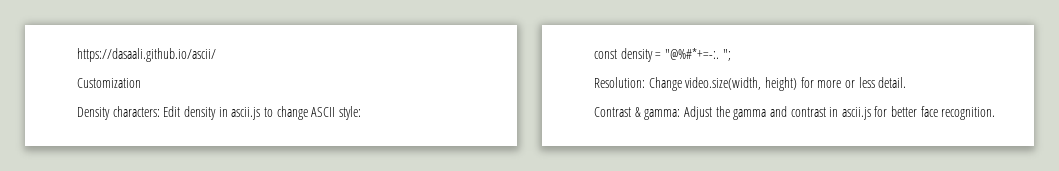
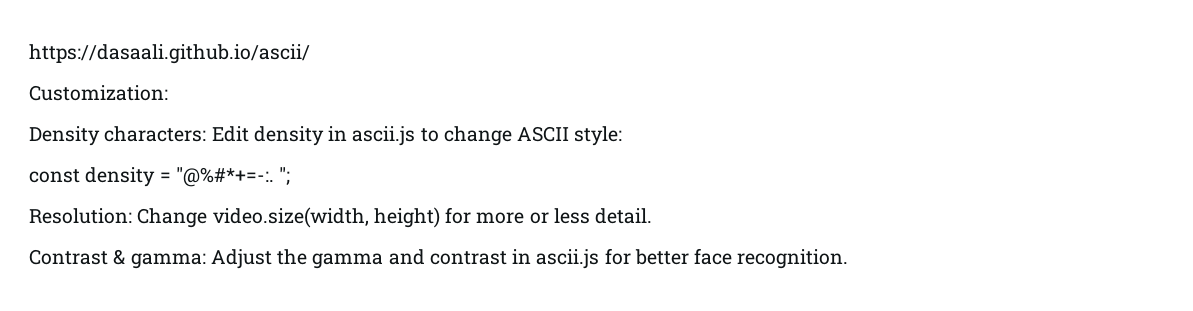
- Customization
+ Customization:

